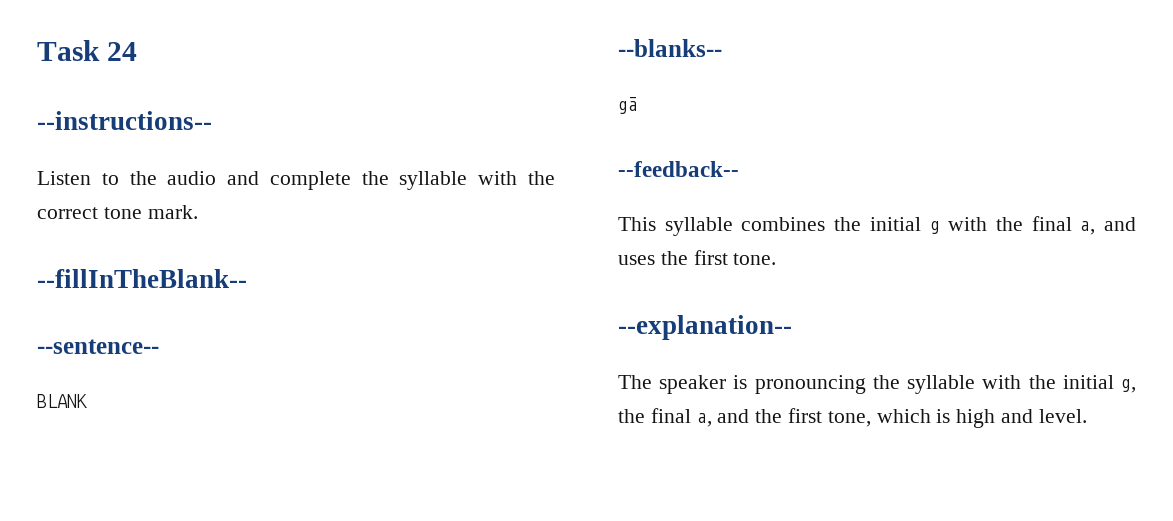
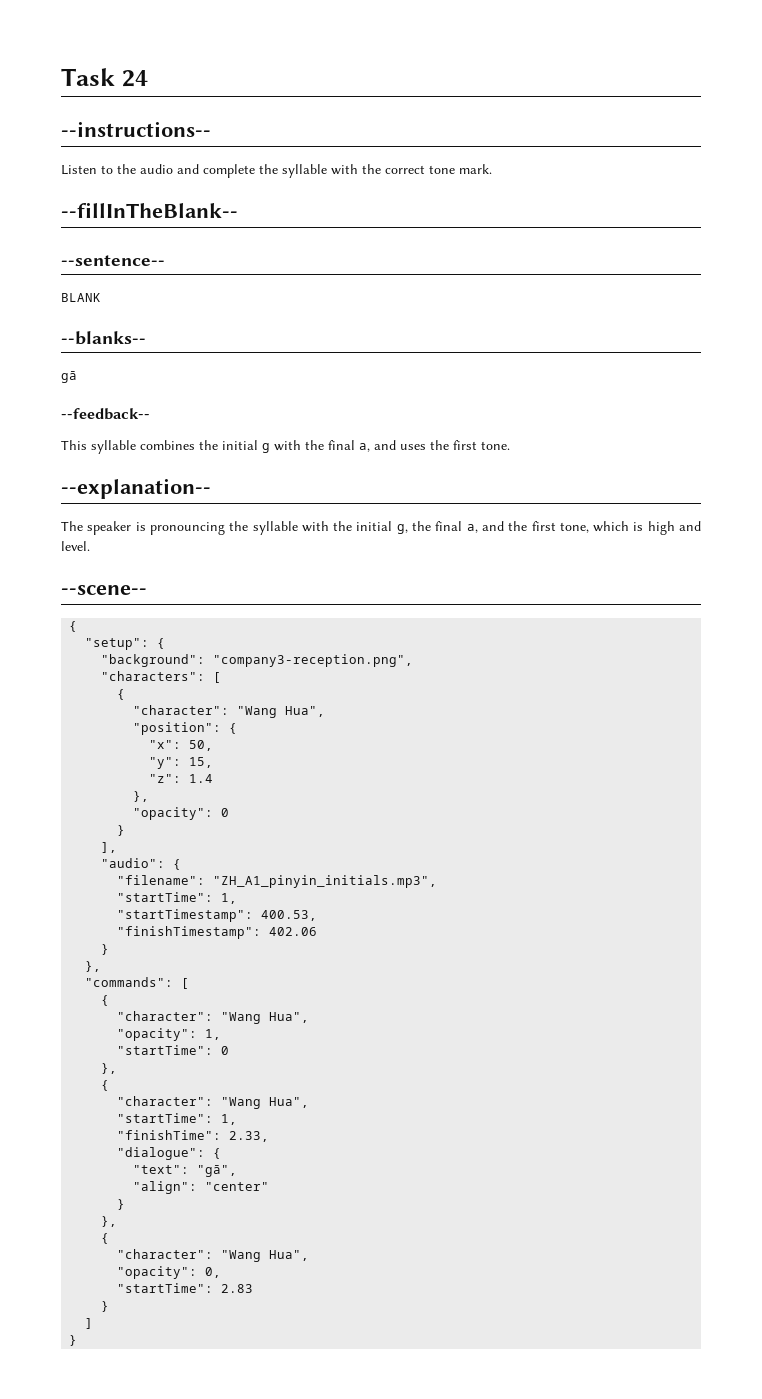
+ --scene--
+ {
+ "setup": {
+ "background": "company3-reception.png",
+ "characters": [
+ {
+ "character": "Wang Hua",
+ "position": {
+ "x": 50,
+ "y": 15,
+ "z": 1.4
+ },
+ "opacity": 0
+ }
+ ],
+ "audio": {
+ "filename": "ZH_A1_pinyin_initials.mp3",
+ "startTime": 1,
+ "startTimestamp": 400.53,
+ "finishTimestamp": 402.06
+ }
+ },
+ "commands": [
+ {
+ "character": "Wang Hua",
+ "opacity": 1,
+ "startTime": 0
+ },
+ {
+ "character": "Wang Hua",
+ "startTime": 1,
+ "finishTime": 2.33,
+ "dialogue": {
+ "text": "gā",
+ "align": "center"
+ }
+ },
+ {
+ "character": "Wang Hua",
+ "opacity": 0,
+ "startTime": 2.83
+ }
+ ]
+ }

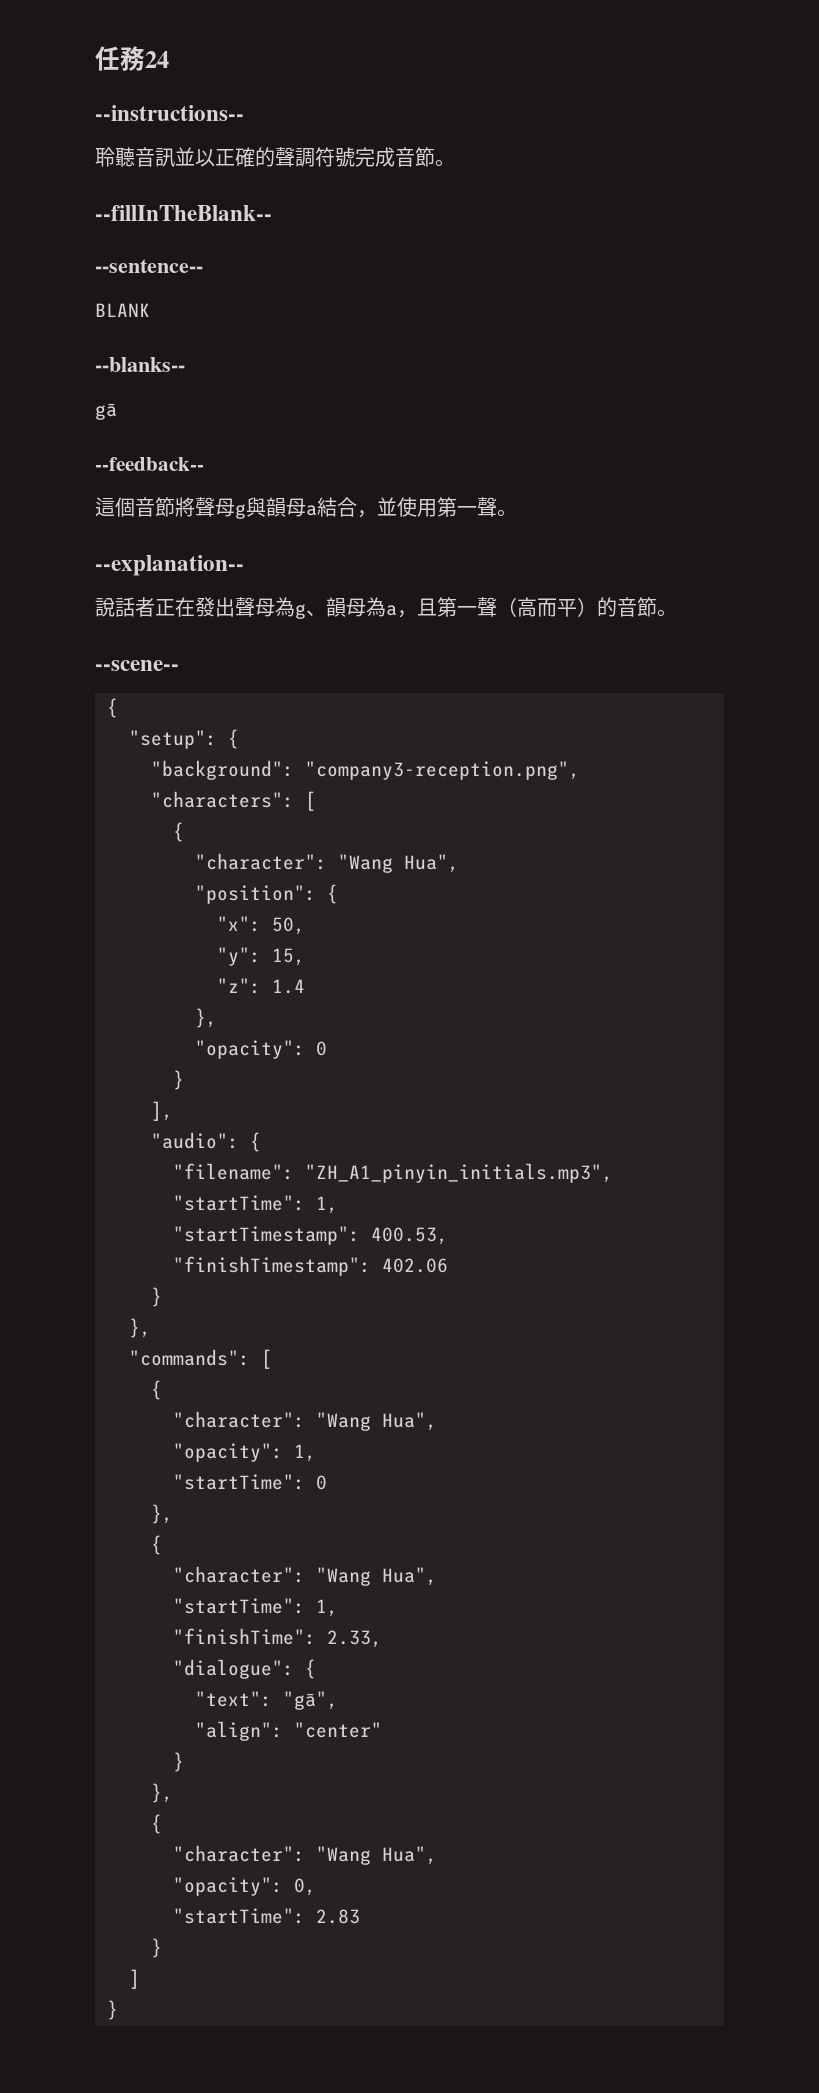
- Task 24
+ 任務24
- Listen to the audio and complete the syllable with the correct tone mark.
+ 聆聽音訊並以正確的聲調符號完成音節。
- This syllable combines the initial g with the final a, and uses the first tone.
+ 這個音節將聲母g與韻母a結合，並使用第一聲。
  --explanation--
- The speaker is pronouncing the syllable with the initial g, the final a, and the first tone, which is high and level.
+ 說話者正在發出聲母為g、韻母為a，且第一聲（高而平）的音節。

